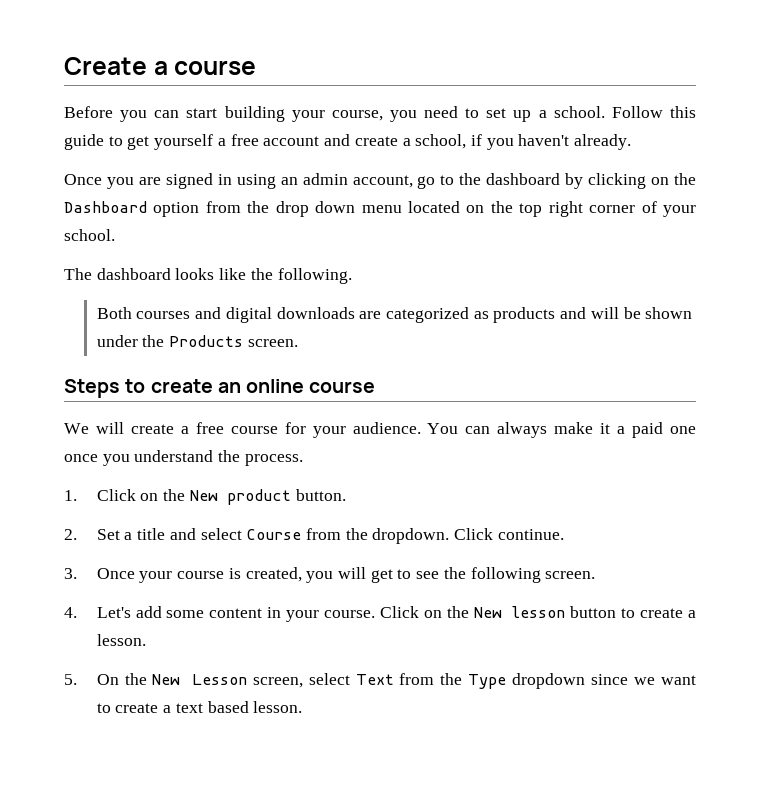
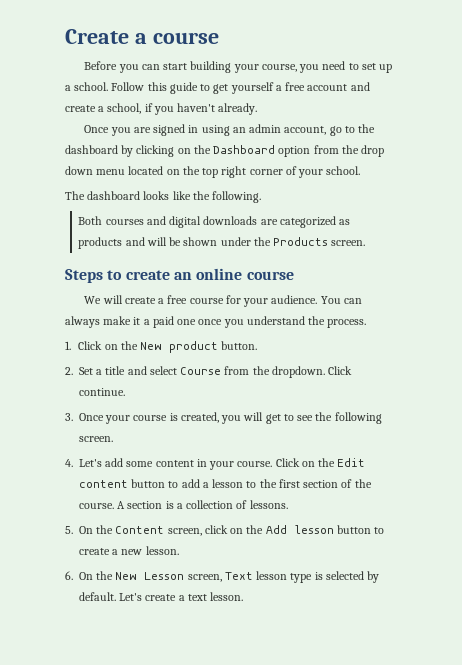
- Click on the New lesson button to create a lesson.
+ Click on the Edit content button to add a lesson to the first section of the course. A section is a collection of lessons.
+ 5. On the Content screen, click on the Add lesson button to create a new lesson.
- 5. On the New Lesson screen, select Text from the Type dropdown since we want to create a text based lesson.
+ 6. On the New Lesson screen, Text lesson type is selected by default. Let's create a text lesson.

